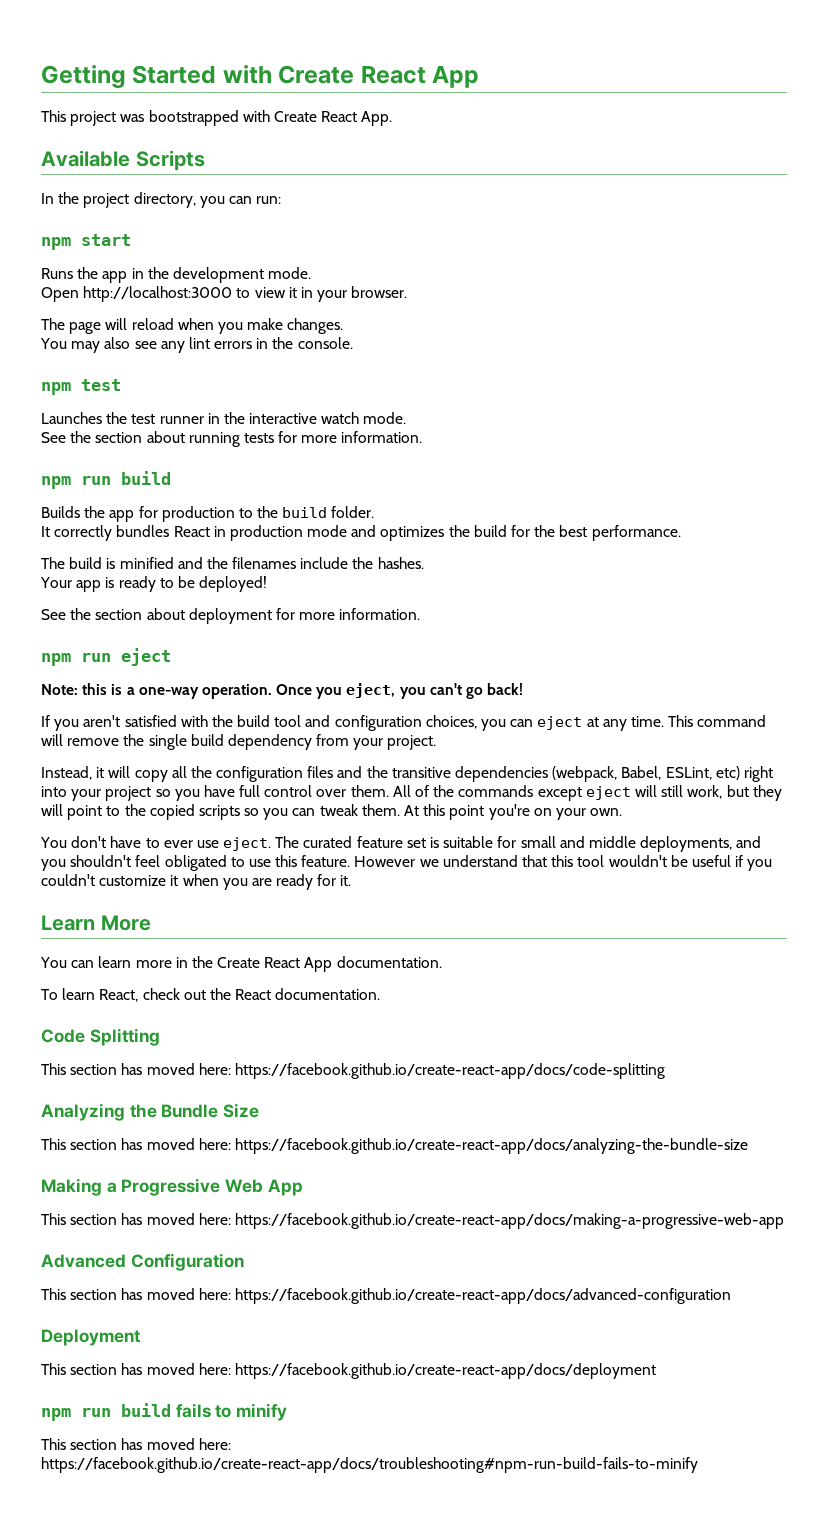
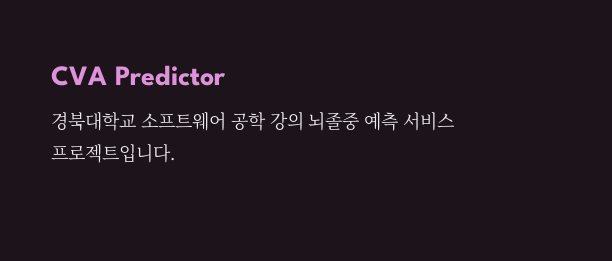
- Getting Started with Create React App
- This project was bootstrapped with Create React App.
- Available Scripts
- In the project directory, you can run:
- npm start
- Runs the app in the development mode.
- Open http://localhost:3000 to view it in your browser.
- The page will reload when you make changes.
- You may also see any lint errors in the console.
- npm test
- Launches the test runner in the interactive watch mode.
- See the section about running tests for more information.
- npm run build
- Builds the app for production to the build folder.
- It correctly bundles React in production mode and optimizes the build for the best performance.
- The build is minified and the filenames include the hashes.
- Your app is ready to be deployed!
- See the section about deployment for more information.
- npm run eject
- Note: this is a one-way operation. Once you eject, you can't go back!
- If you aren't satisfied with the build tool and configuration choices, you can eject at any time. This command will remove the single build dependency from your project.
- Instead, it will copy all the configuration files and the transitive dependencies (webpack, Babel, ESLint, etc) right into your project so you have full control over them. All of the commands except eject will still work, but they will point to the copied scripts so you can tweak them. At this point you're on your own.
- You don't have to ever use eject. The curated feature set is suitable for small and middle deployments, and you shouldn't feel obligated to use this feature. However we understand that this tool wouldn't be useful if you couldn't customize it when you are ready for it.
- Learn More
- You can learn more in the Create React App documentation.
- To learn React, check out the React documentation.
- Code Splitting
- This section has moved here: https://facebook.github.io/create-react-app/docs/code-splitting
- Analyzing the Bundle Size
- This section has moved here: https://facebook.github.io/create-react-app/docs/analyzing-the-bundle-size
- Making a Progressive Web App
- This section has moved here: https://facebook.github.io/create-react-app/docs/making-a-progressive-web-app
- Advanced Configuration
- This section has moved here: https://facebook.github.io/create-react-app/docs/advanced-configuration
- Deployment
- This section has moved here: https://facebook.github.io/create-react-app/docs/deployment
- npm run build fails to minify
- This section has moved here: https://facebook.github.io/create-react-app/docs/troubleshooting#npm-run-build-fails-to-minify
+ CVA Predictor
+ 경북대학교 소프트웨어 공학 강의 뇌졸중 예측 서비스 프로젝트입니다.

